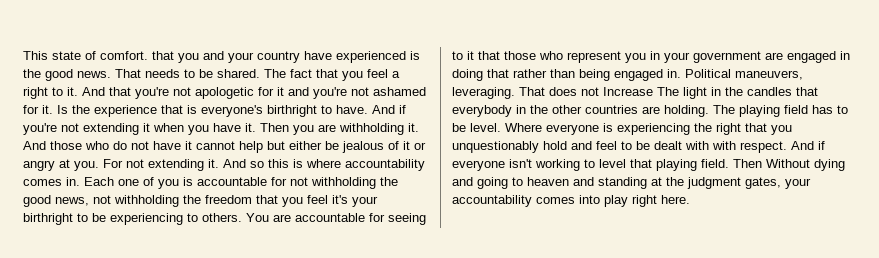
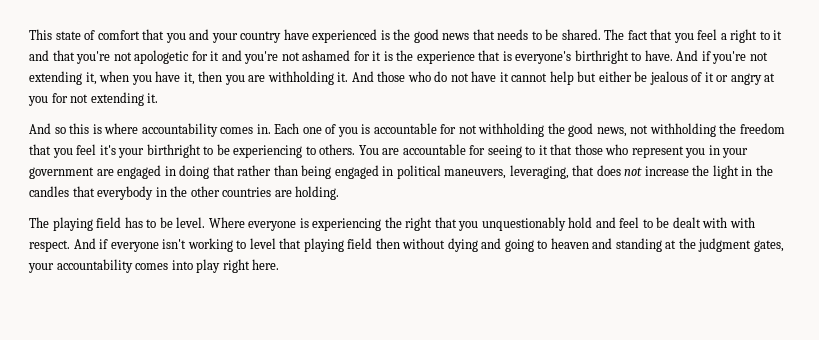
- This state of comfort. that you and your country have experienced is the good news. That needs to be shared.
+ This state of comfort that you and your country have experienced is the good news that needs to be shared.
- The fact that you feel a right to it. And that you're not apologetic for it and you're not ashamed for it. Is the experience that is everyone's birthright to have.
+ The fact that you feel a right to it and that you're not apologetic for it and you're not ashamed for it is the experience that is everyone's birthright to have.
- And if you're not extending it when you have it. Then you are withholding it.
+ And if you're not extending it, when you have it, then you are withholding it.
- And those who do not have it cannot help but either be jealous of it or angry at you. For not extending it. And so this is where accountability comes in.
+ And those who do not have it cannot help but either be jealous of it or angry at you for not extending it.
+ And so this is where accountability comes in.
- You are accountable for seeing to it that those who represent you in your government are engaged in doing that rather than being engaged in. Political maneuvers, leveraging. That does not Increase The light in the candles that everybody in the other countries are holding. The playing field has to be level.
+ You are accountable for seeing to it that those who represent you in your government are engaged in doing that rather than being engaged in political maneuvers, leveraging, that does not increase the light in the candles that everybody in the other countries are holding.
+ The playing field has to be level.
- And if everyone isn't working to level that playing field. Then Without dying and going to heaven and standing at the judgment gates, your accountability comes into play right here.
+ And if everyone isn't working to level that playing field then without dying and going to heaven and standing at the judgment gates, your accountability comes into play right here.

